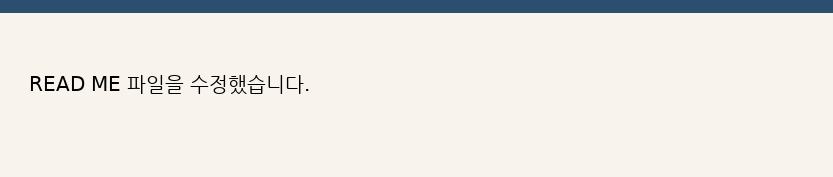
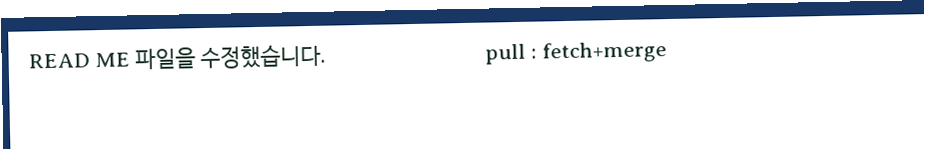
+ pull : fetch+merge

